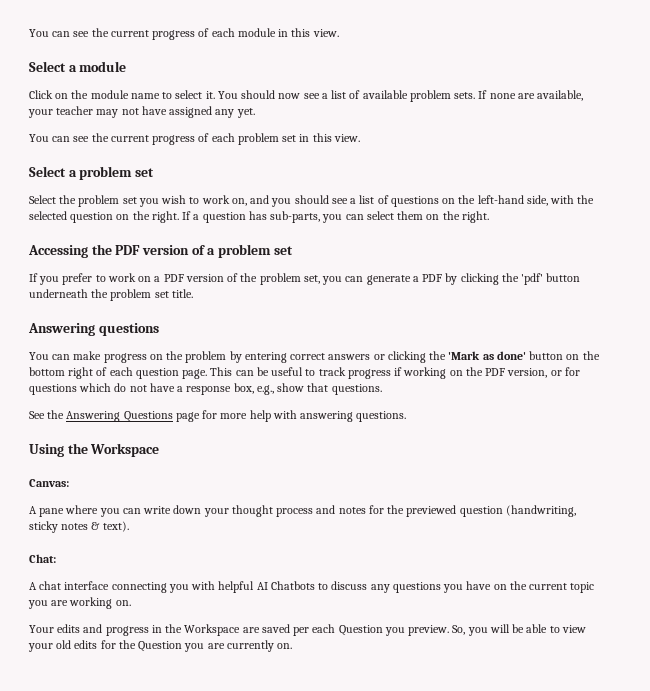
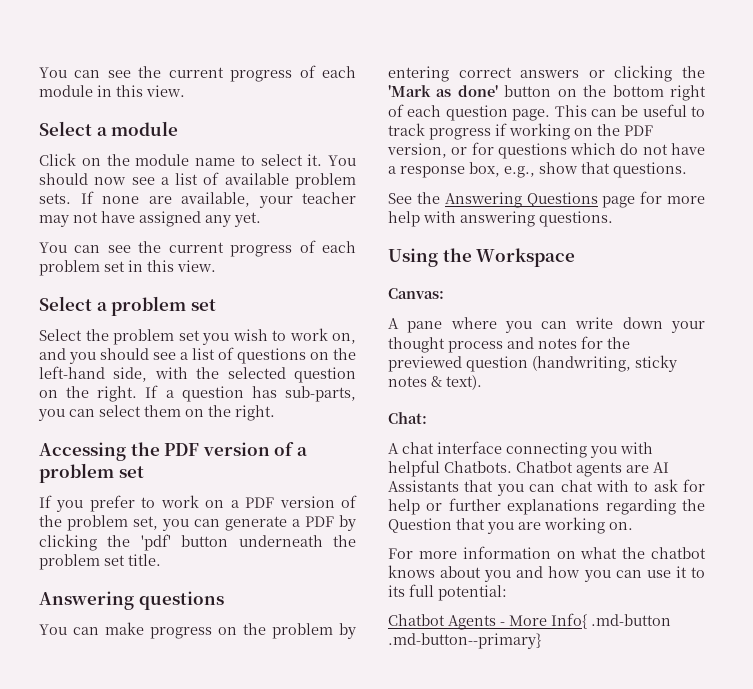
- A chat interface connecting you with helpful AI Chatbots to discuss any questions you have on the current topic you are working on.
- Your edits and progress in the Workspace are saved per each Question you preview. So, you will be able to view your old edits for the Question you are currently on.
+ A chat interface connecting you with helpful Chatbots. Chatbot agents are AI Assistants that you can chat with to ask for help or further explanations regarding the Question that you are working on.
+ For more information on what the chatbot knows about you and how you can use it to its full potential:
+ Chatbot Agents - More Info{ .md-button .md-button--primary}

